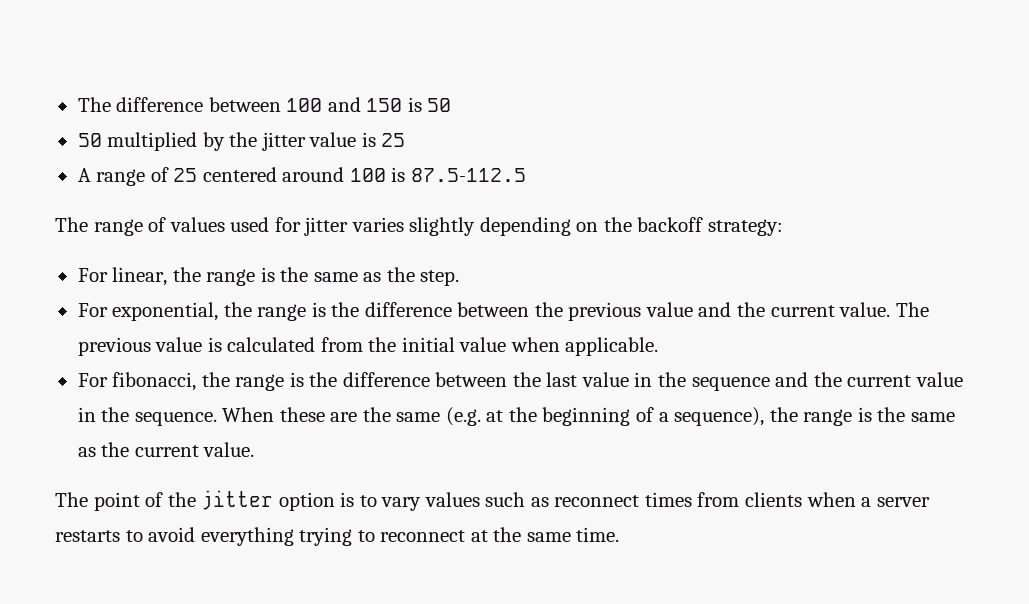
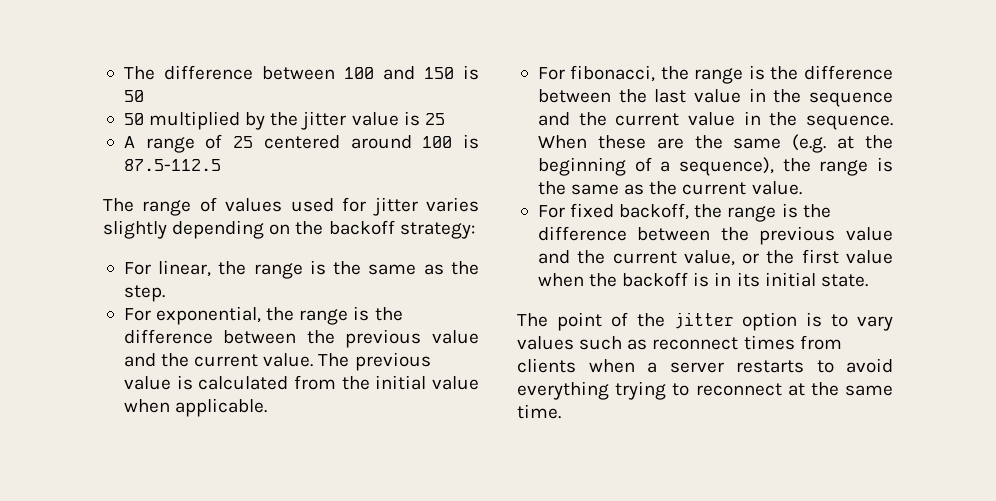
+ For fixed backoff, the range is the difference between the previous value and the current value, or the first value when the backoff is in its initial state.

